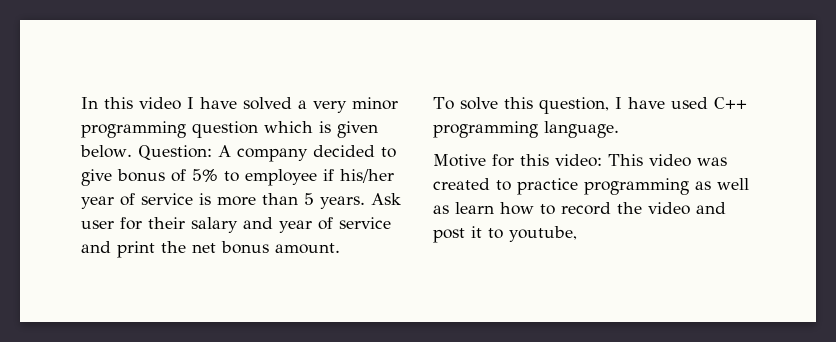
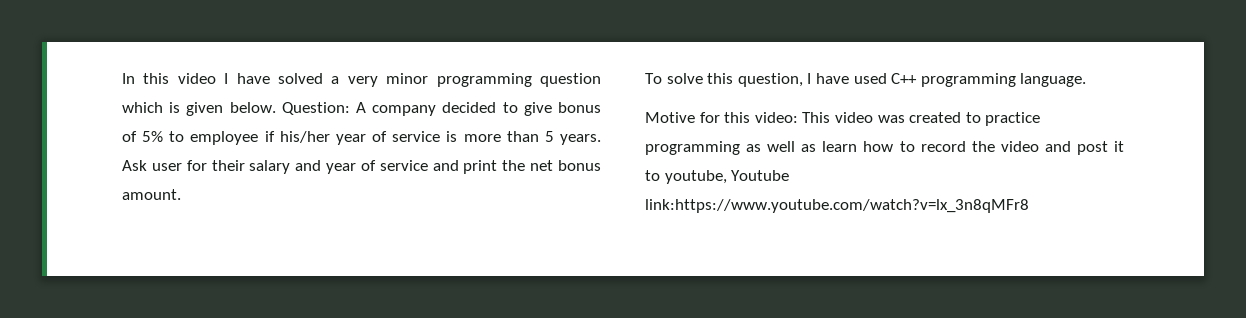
- Motive for this video: This video was created to practice programming as well as learn how to record the video and post it to youtube,
+ Motive for this video: This video was created to practice programming as well as learn how to record the video and post it to youtube, Youtube link:https://www.youtube.com/watch?v=lx_3n8qMFr8

